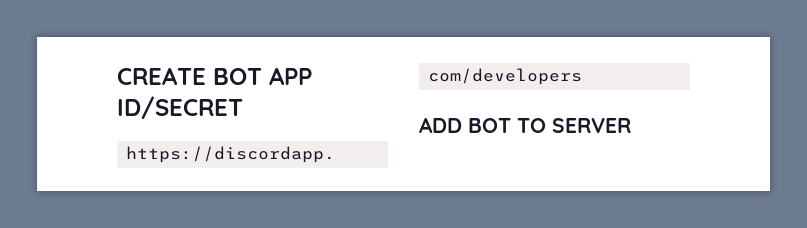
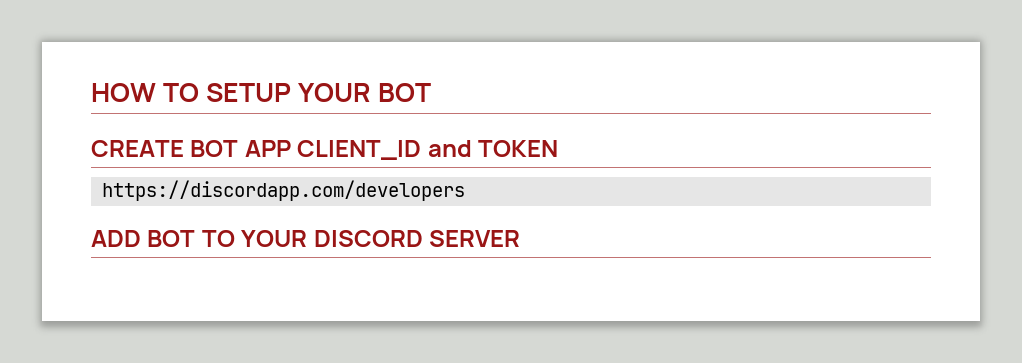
- CREATE BOT APP ID/SECRET
+ HOW TO SETUP YOUR BOT
+ CREATE BOT APP CLIENT_ID and TOKEN
- ADD BOT TO SERVER
+ ADD BOT TO YOUR DISCORD SERVER

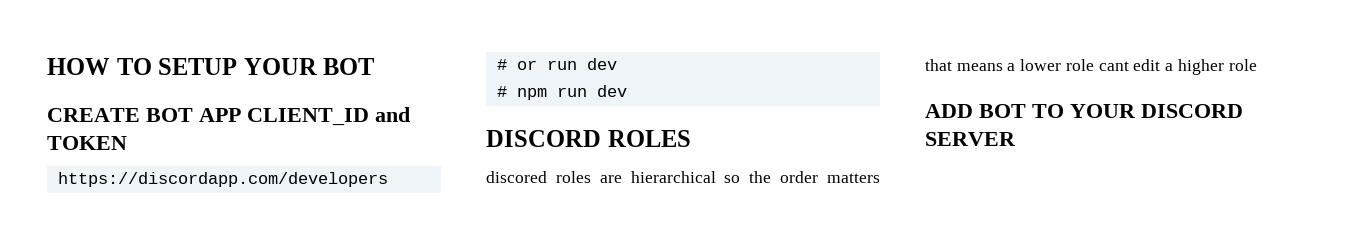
+ # or run dev
+ # npm run dev
+ DISCORD ROLES
+ discored roles are hierarchical so the order matters that means a lower role cant edit a higher role

